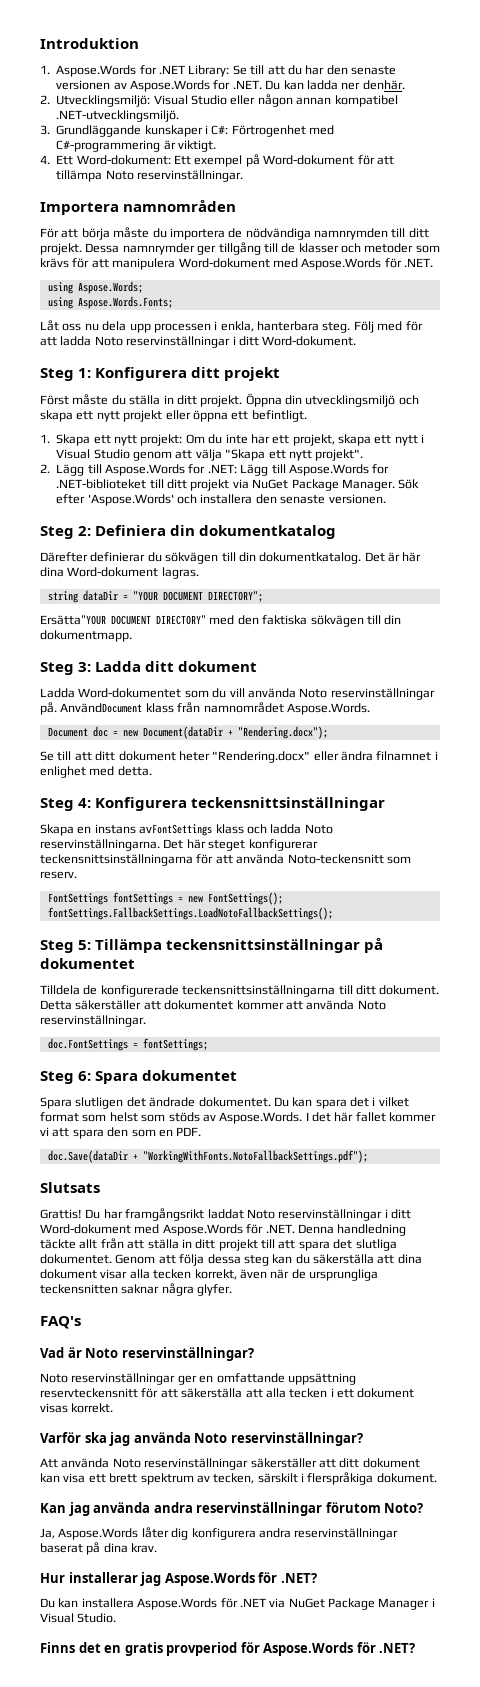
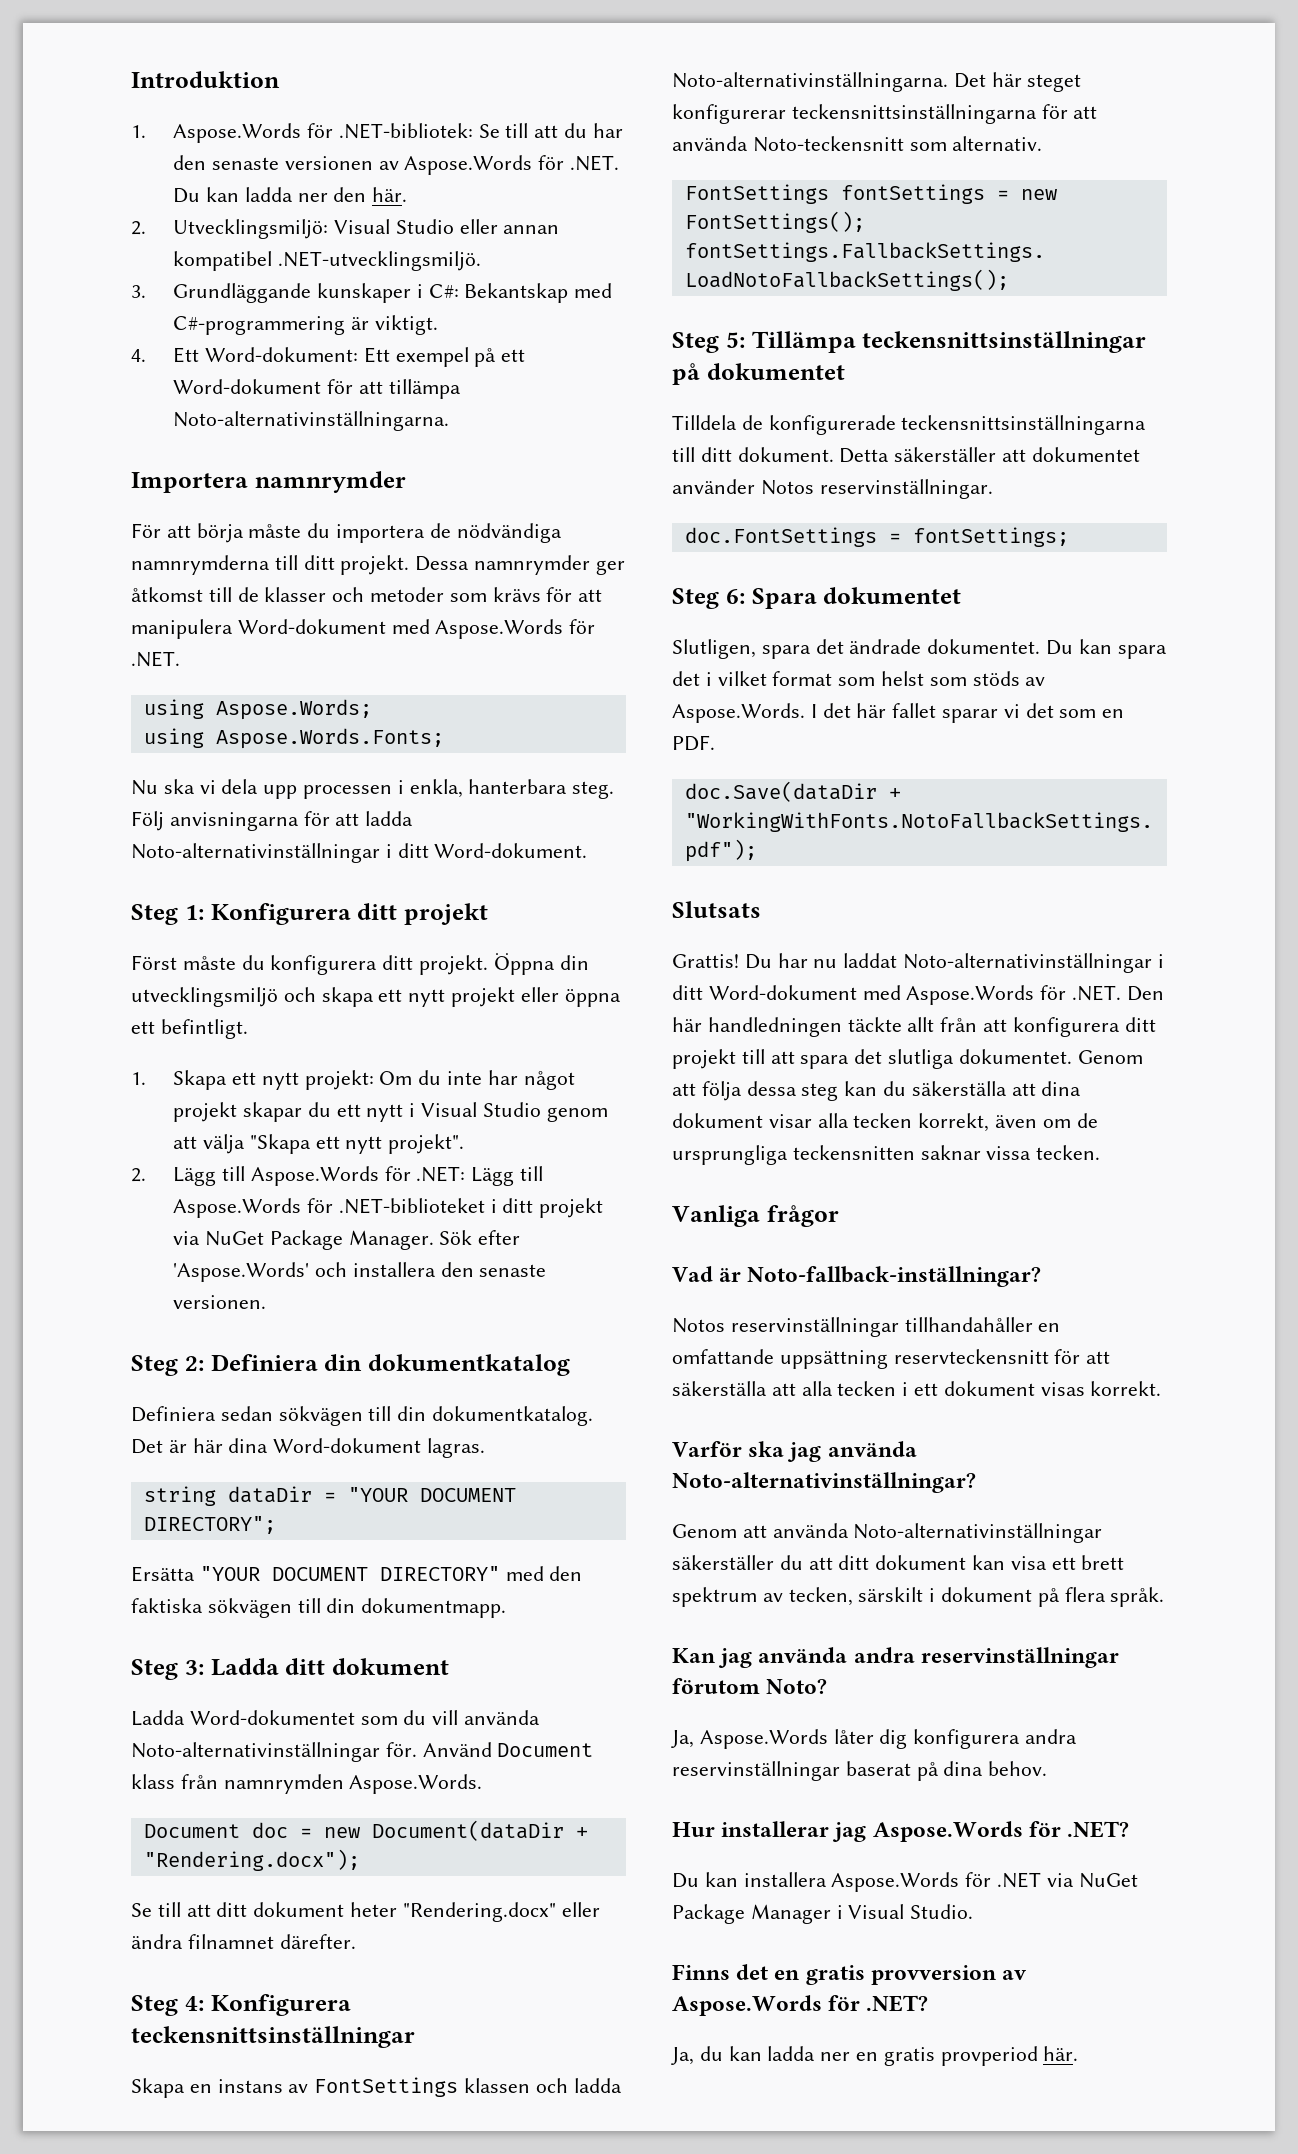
- 1. Aspose.Words for .NET Library: Se till att du har den senaste versionen av Aspose.Words for .NET. Du kan ladda ner denhär.
+ 1. Aspose.Words för .NET-bibliotek: Se till att du har den senaste versionen av Aspose.Words för .NET. Du kan ladda ner den här.
- 2. Utvecklingsmiljö: Visual Studio eller någon annan kompatibel .NET-utvecklingsmiljö.
+ 2. Utvecklingsmiljö: Visual Studio eller annan kompatibel .NET-utvecklingsmiljö.
- 3. Grundläggande kunskaper i C#: Förtrogenhet med C#-programmering är viktigt.
+ 3. Grundläggande kunskaper i C#: Bekantskap med C#-programmering är viktigt.
- 4. Ett Word-dokument: Ett exempel på Word-dokument för att tillämpa Noto reservinställningar.
+ 4. Ett Word-dokument: Ett exempel på ett Word-dokument för att tillämpa Noto-alternativinställningarna.
- Importera namnområden
+ Importera namnrymder
- För att börja måste du importera de nödvändiga namnrymden till ditt projekt.
+ För att börja måste du importera de nödvändiga namnrymderna till ditt projekt.
- Dessa namnrymder ger tillgång till de klasser och metoder som krävs för att manipulera Word-dokument med Aspose.Words för .NET.
+ Dessa namnrymder ger åtkomst till de klasser och metoder som krävs för att manipulera Word-dokument med Aspose.Words för .NET.
- Låt oss nu dela upp processen i enkla, hanterbara steg.
+ Nu ska vi dela upp processen i enkla, hanterbara steg.
- Följ med för att ladda Noto reservinställningar i ditt Word-dokument.
+ Följ anvisningarna för att ladda Noto-alternativinställningar i ditt Word-dokument.
- Först måste du ställa in ditt projekt.
+ Först måste du konfigurera ditt projekt.
- 1. Skapa ett nytt projekt: Om du inte har ett projekt, skapa ett nytt i Visual Studio genom att välja "Skapa ett nytt projekt".
+ 1. Skapa ett nytt projekt: Om du inte har något projekt skapar du ett nytt i Visual Studio genom att välja "Skapa ett nytt projekt".
- 2. Lägg till Aspose.Words for .NET: Lägg till Aspose.Words for .NET-biblioteket till ditt projekt via NuGet Package Manager.
+ 2. Lägg till Aspose.Words för .NET: Lägg till Aspose.Words för .NET-biblioteket i ditt projekt via NuGet Package Manager.
- Därefter definierar du sökvägen till din dokumentkatalog.
+ Definiera sedan sökvägen till din dokumentkatalog.
- Ersätta"YOUR DOCUMENT DIRECTORY" med den faktiska sökvägen till din dokumentmapp.
+ Ersätta "YOUR DOCUMENT DIRECTORY" med den faktiska sökvägen till din dokumentmapp.
- Ladda Word-dokumentet som du vill använda Noto reservinställningar på. AnvändDocument klass från namnområdet Aspose.Words.
+ Ladda Word-dokumentet som du vill använda Noto-alternativinställningar för. Använd Document klass från namnrymden Aspose.Words.
- Se till att ditt dokument heter "Rendering.docx" eller ändra filnamnet i enlighet med detta.
+ Se till att ditt dokument heter "Rendering.docx" eller ändra filnamnet därefter.
- Skapa en instans avFontSettings klass och ladda Noto reservinställningarna.
+ Skapa en instans av FontSettings klassen och ladda Noto-alternativinställningarna.
- Det här steget konfigurerar teckensnittsinställningarna för att använda Noto-teckensnitt som reserv.
+ Det här steget konfigurerar teckensnittsinställningarna för att använda Noto-teckensnitt som alternativ.
- Detta säkerställer att dokumentet kommer att använda Noto reservinställningar.
+ Detta säkerställer att dokumentet använder Notos reservinställningar.
- Spara slutligen det ändrade dokumentet.
+ Slutligen, spara det ändrade dokumentet.
- Du kan spara det i vilket format som helst som stöds av Aspose.Words. I det här fallet kommer vi att spara den som en PDF.
+ Du kan spara det i vilket format som helst som stöds av Aspose.Words. I det här fallet sparar vi det som en PDF.
- Du har framgångsrikt laddat Noto reservinställningar i ditt Word-dokument med Aspose.Words för .NET. Denna handledning täckte allt från att ställa in ditt projekt till att spara det slutliga dokumentet.
+ Du har nu laddat Noto-alternativinställningar i ditt Word-dokument med Aspose.Words för .NET. Den här handledningen täckte allt från att konfigurera ditt projekt till att spara det slutliga dokumentet.
- Genom att följa dessa steg kan du säkerställa att dina dokument visar alla tecken korrekt, även när de ursprungliga teckensnitten saknar några glyfer.
- FAQ's
- Vad är Noto reservinställningar?
- Noto reservinställningar ger en omfattande uppsättning reservteckensnitt för att säkerställa att alla tecken i ett dokument visas korrekt.
+ Genom att följa dessa steg kan du säkerställa att dina dokument visar alla tecken korrekt, även om de ursprungliga teckensnitten saknar vissa tecken.
+ Vanliga frågor
+ Vad är Noto-fallback-inställningar?
+ Notos reservinställningar tillhandahåller en omfattande uppsättning reservteckensnitt för att säkerställa att alla tecken i ett dokument visas korrekt.
- Varför ska jag använda Noto reservinställningar?
- Att använda Noto reservinställningar säkerställer att ditt dokument kan visa ett brett spektrum av tecken, särskilt i flerspråkiga dokument.
+ Varför ska jag använda Noto-alternativinställningar?
+ Genom att använda Noto-alternativinställningar säkerställer du att ditt dokument kan visa ett brett spektrum av tecken, särskilt i dokument på flera språk.
- Ja, Aspose.Words låter dig konfigurera andra reservinställningar baserat på dina krav.
+ Ja, Aspose.Words låter dig konfigurera andra reservinställningar baserat på dina behov.
- Finns det en gratis provperiod för Aspose.Words för .NET?
+ Finns det en gratis provversion av Aspose.Words för .NET?
+ Ja, du kan ladda ner en gratis provperiod här.

